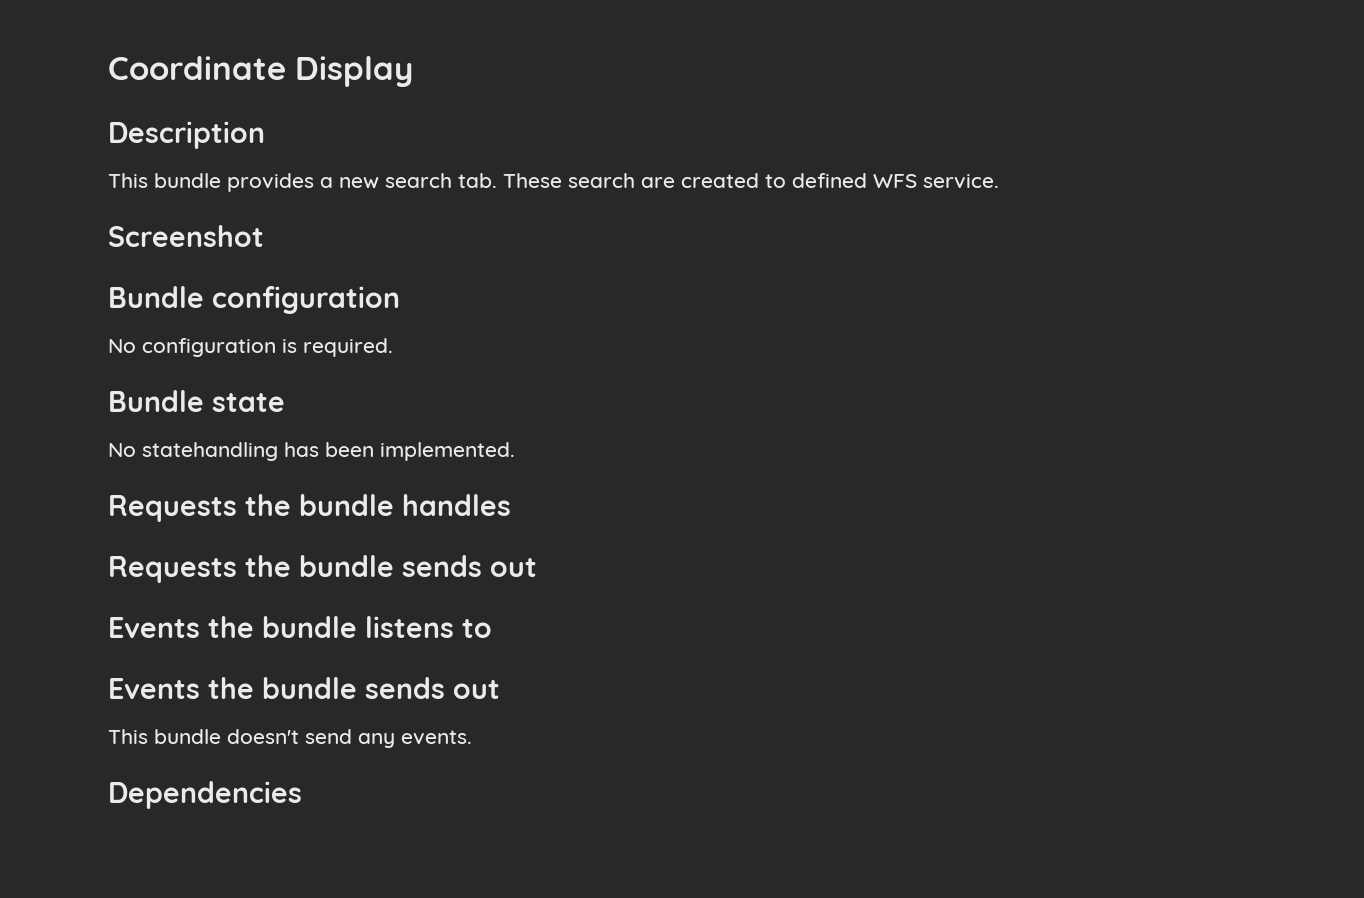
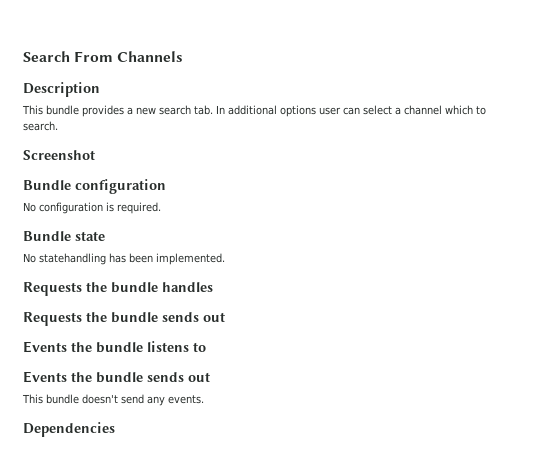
- Coordinate Display
+ Search From Channels
- This bundle provides a new search tab. These search are created to defined WFS service.
+ This bundle provides a new search tab. In additional options user can select a channel which to search.

